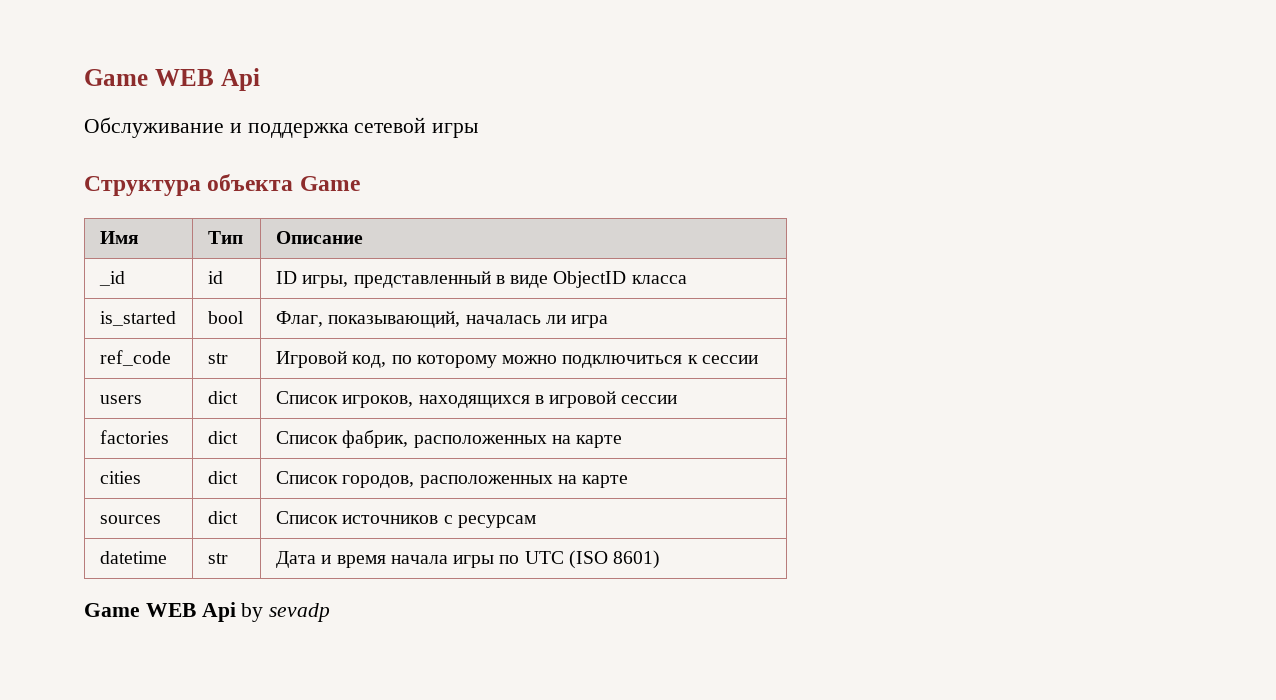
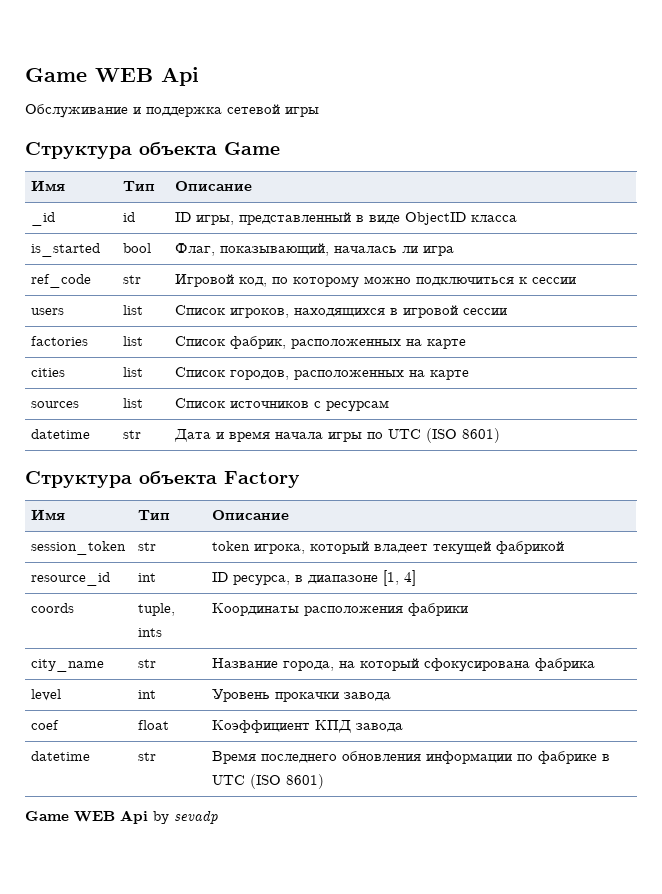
- users | dict | Список игроков, находящихся в игровой сессии
+ users | list | Список игроков, находящихся в игровой сессии
- factories | dict | Список фабрик, расположенных на карте
+ factories | list | Список фабрик, расположенных на карте
- cities | dict | Список городов, расположенных на карте
+ cities | list | Список городов, расположенных на карте
- sources | dict | Список источников с ресурсам
+ sources | list | Список источников с ресурсам
+ Структура объекта Factory
+ Имя | Тип | Описание
+ session_token | str | token игрока, который владеет текущей фабрикой
+ resource_id | int | ID ресурса, в диапазоне [1, 4]
+ coords | tuple, ints | Координаты расположения фабрики
+ city_name | str | Название города, на который сфокусирована фабрика
+ level | int | Уровень прокачки завода
+ coef | float | Коэффициент КПД завода
+ datetime | str | Время последнего обновления информации по фабрике в UTC (ISO 8601)

